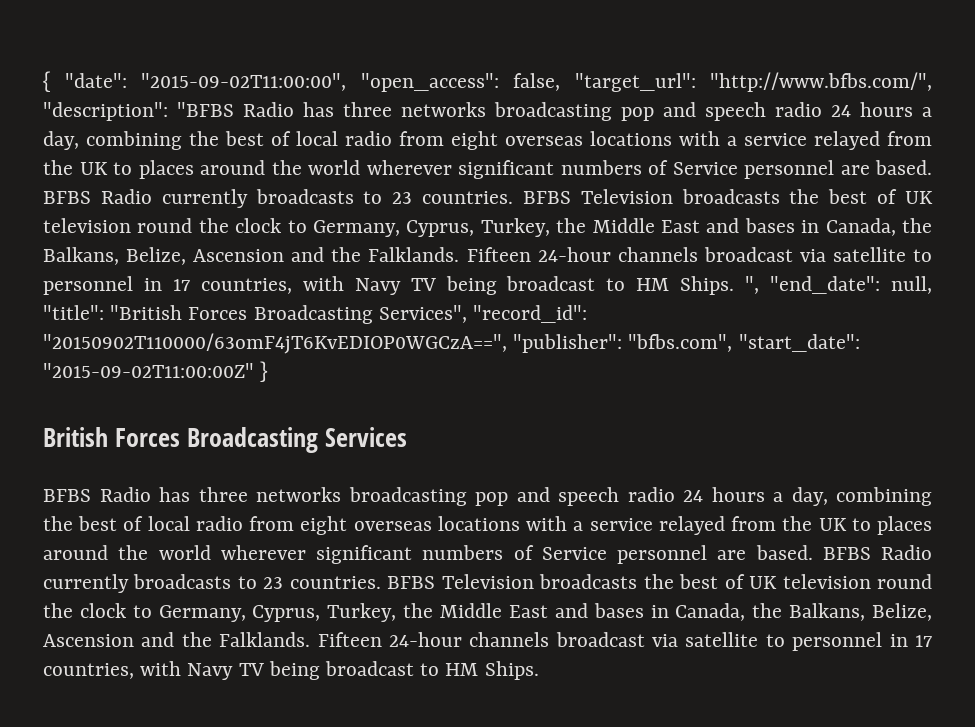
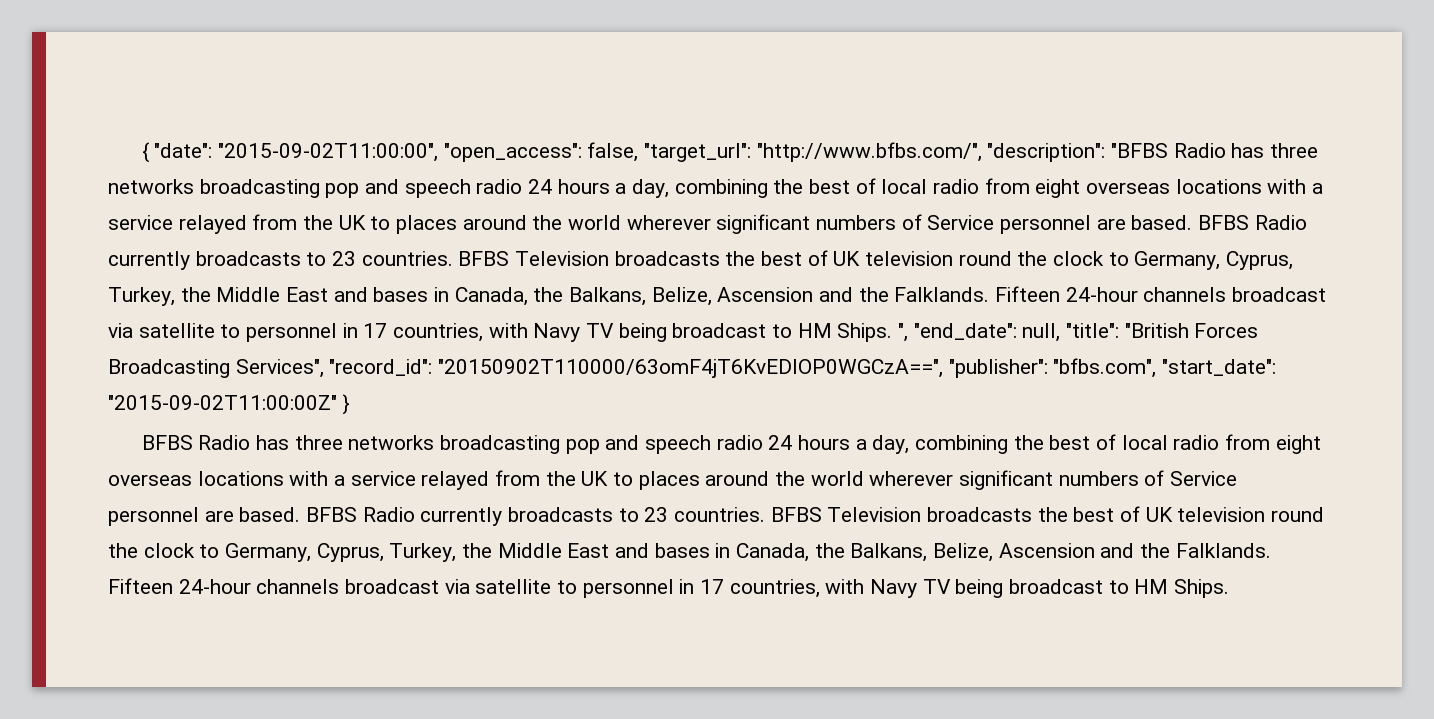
- British Forces Broadcasting Services

